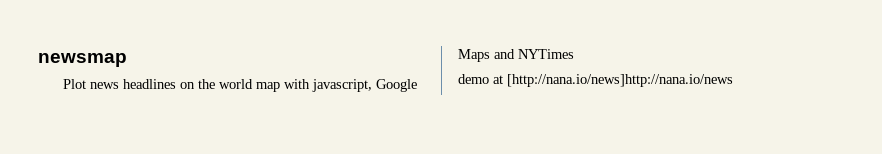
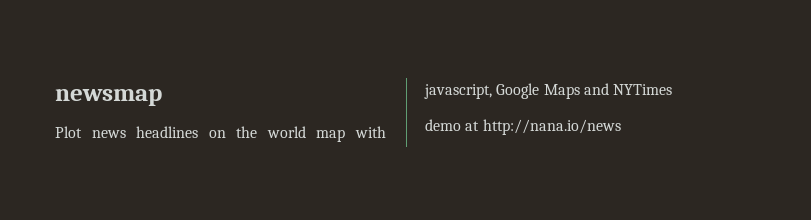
- demo at [http://nana.io/news]http://nana.io/news
+ demo at http://nana.io/news

